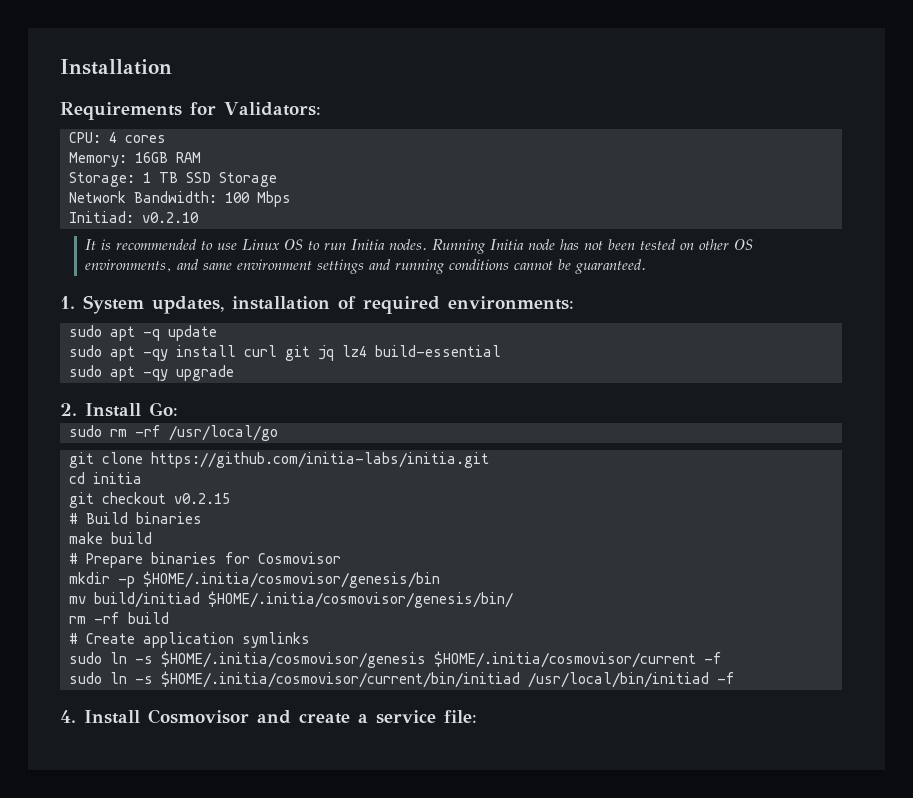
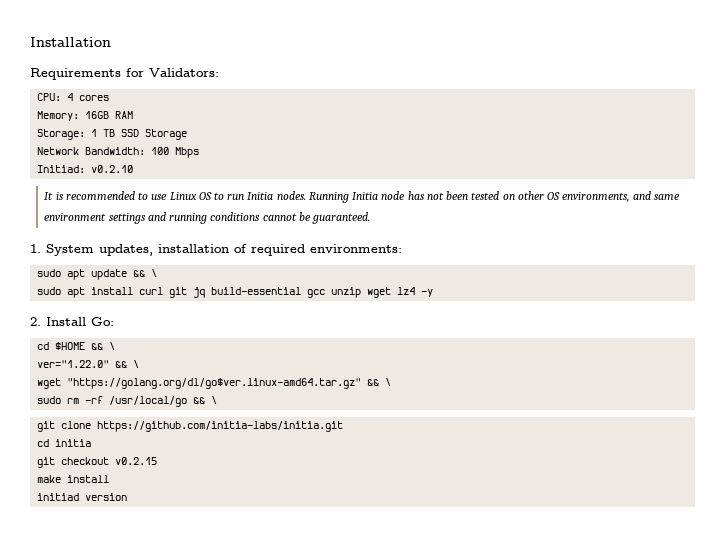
- sudo apt -q update
- sudo apt -qy install curl git jq lz4 build-essential
- sudo apt -qy upgrade
+ sudo apt update && \
+ sudo apt install curl git jq build-essential gcc unzip wget lz4 -y
  2. Install Go:
+ cd $HOME && \
+ ver="1.22.0" && \
+ wget "https://golang.org/dl/go$ver.linux-amd64.tar.gz" && \
- sudo rm -rf /usr/local/go
+ sudo rm -rf /usr/local/go && \
- # Build binaries
- make build
- # Prepare binaries for Cosmovisor
- mkdir -p $HOME/.initia/cosmovisor/genesis/bin
- mv build/initiad $HOME/.initia/cosmovisor/genesis/bin/
- rm -rf build
- # Create application symlinks
- sudo ln -s $HOME/.initia/cosmovisor/genesis $HOME/.initia/cosmovisor/current -f
- sudo ln -s $HOME/.initia/cosmovisor/current/bin/initiad /usr/local/bin/initiad -f
- 4. Install Cosmovisor and create a service file:
+ make install
+ initiad version

